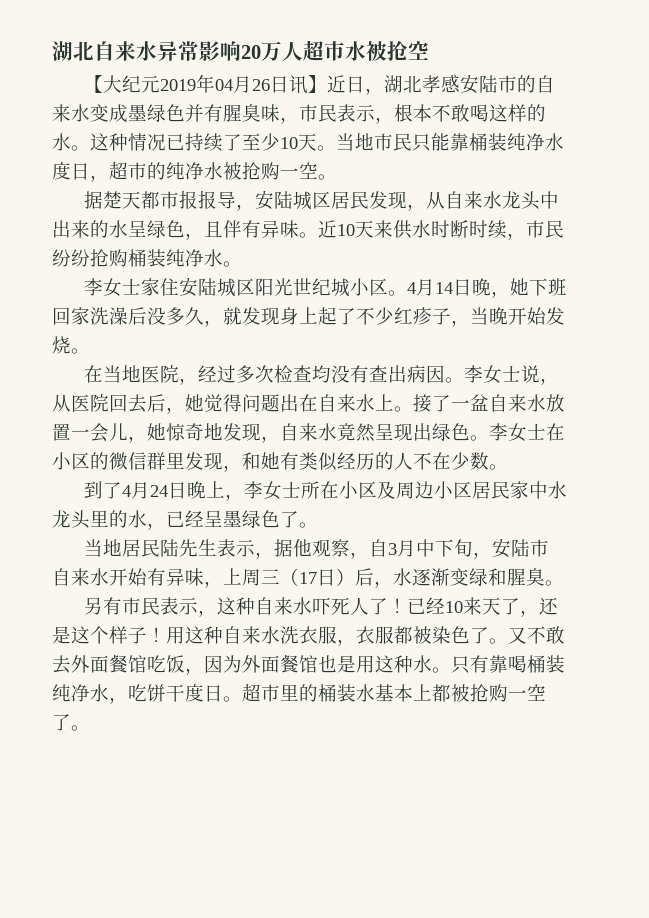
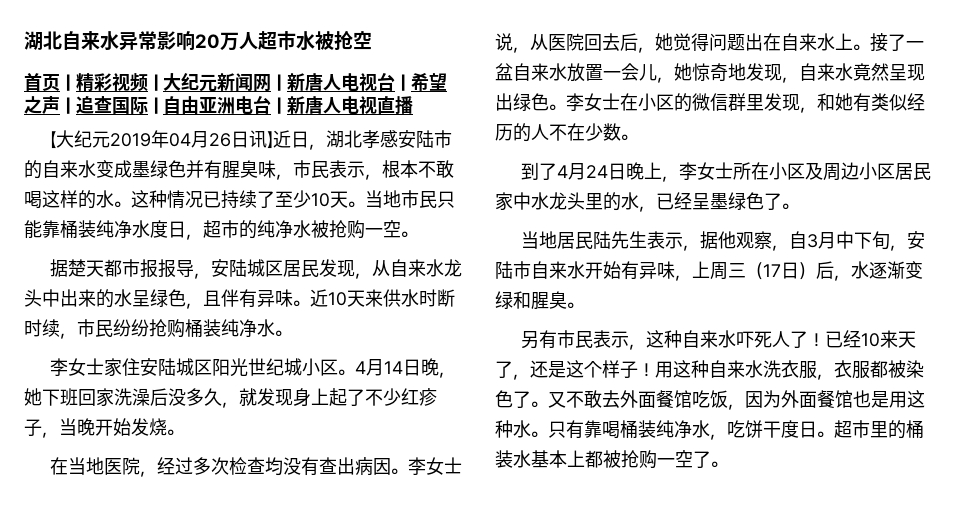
+ 首页 | 精彩视频 | 大纪元新闻网 | 新唐人电视台 | 希望之声 | 追查国际 | 自由亚洲电台 | 新唐人电视直播

